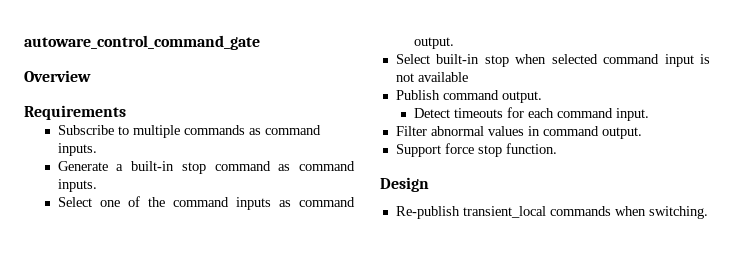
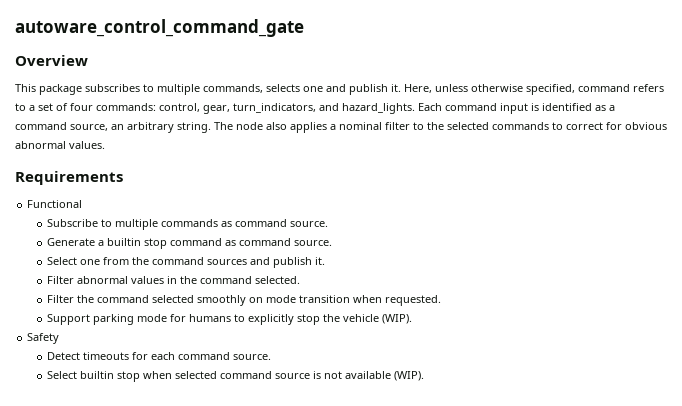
+ This package subscribes to multiple commands, selects one and publish it. Here, unless otherwise specified, command refers to a set of four commands: control, gear, turn_indicators, and hazard_lights. Each command input is identified as a command source, an arbitrary string. The node also applies a nominal filter to the selected commands to correct for obvious abnormal values.
+ Functional
- Subscribe to multiple commands as command inputs.
+ Subscribe to multiple commands as command source.
- Generate a built-in stop command as command inputs.
+ Generate a builtin stop command as command source.
- Select one of the command inputs as command output.
- Select built-in stop when selected command input is not available
- Publish command output.
+ Select one from the command sources and publish it.
+ Filter abnormal values in the command selected.
+ Filter the command selected smoothly on mode transition when requested.
+ Support parking mode for humans to explicitly stop the vehicle (WIP).
+ Safety
- Detect timeouts for each command input.
- Filter abnormal values in command output.
- Support force stop function.
- Design
- Re-publish transient_local commands when switching.
+ Detect timeouts for each command source.
+ Select builtin stop when selected command source is not available (WIP).

